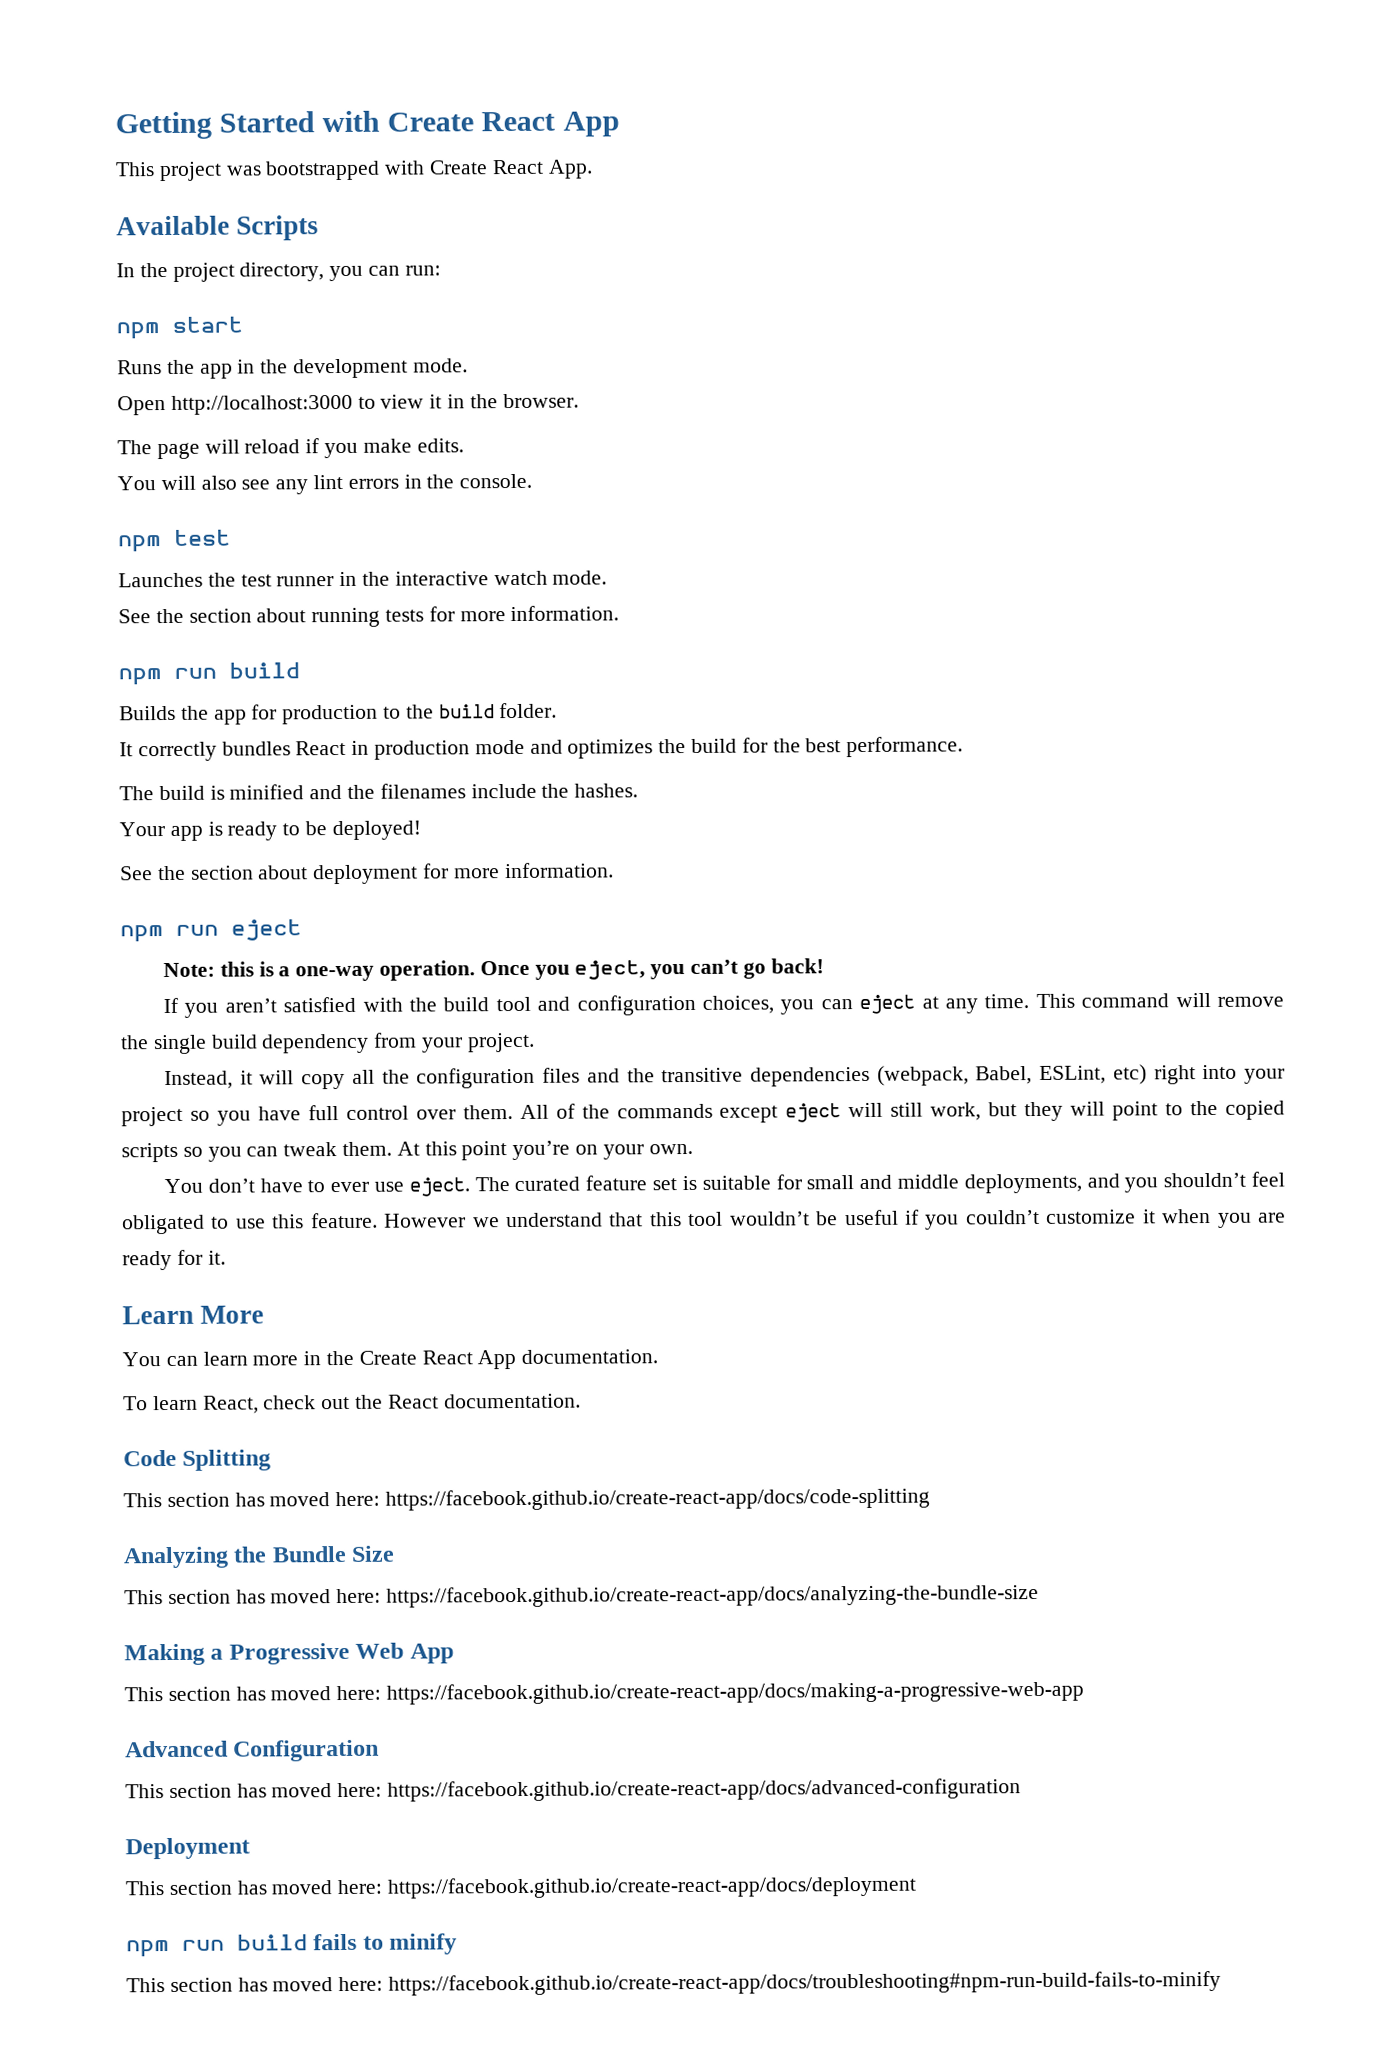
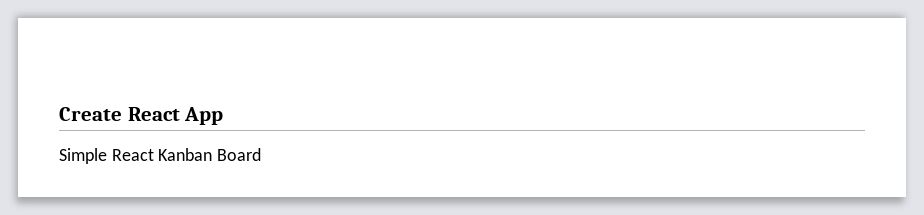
- Getting Started with Create React App
+ Create React App
- This project was bootstrapped with Create React App.
- Available Scripts
- In the project directory, you can run:
- npm start
- Runs the app in the development mode.
- Open http://localhost:3000 to view it in the browser.
- The page will reload if you make edits.
- You will also see any lint errors in the console.
- npm test
- Launches the test runner in the interactive watch mode.
- See the section about running tests for more information.
- npm run build
- Builds the app for production to the build folder.
- It correctly bundles React in production mode and optimizes the build for the best performance.
- The build is minified and the filenames include the hashes.
- Your app is ready to be deployed!
- See the section about deployment for more information.
- npm run eject
- Note: this is a one-way operation. Once you eject, you can’t go back!
- If you aren’t satisfied with the build tool and configuration choices, you can eject at any time. This command will remove the single build dependency from your project.
- Instead, it will copy all the configuration files and the transitive dependencies (webpack, Babel, ESLint, etc) right into your project so you have full control over them. All of the commands except eject will still work, but they will point to the copied scripts so you can tweak them. At this point you’re on your own.
- You don’t have to ever use eject. The curated feature set is suitable for small and middle deployments, and you shouldn’t feel obligated to use this feature. However we understand that this tool wouldn’t be useful if you couldn’t customize it when you are ready for it.
- Learn More
- You can learn more in the Create React App documentation.
- To learn React, check out the React documentation.
- Code Splitting
- This section has moved here: https://facebook.github.io/create-react-app/docs/code-splitting
- Analyzing the Bundle Size
- This section has moved here: https://facebook.github.io/create-react-app/docs/analyzing-the-bundle-size
- Making a Progressive Web App
- This section has moved here: https://facebook.github.io/create-react-app/docs/making-a-progressive-web-app
- Advanced Configuration
- This section has moved here: https://facebook.github.io/create-react-app/docs/advanced-configuration
- Deployment
- This section has moved here: https://facebook.github.io/create-react-app/docs/deployment
- npm run build fails to minify
- This section has moved here: https://facebook.github.io/create-react-app/docs/troubleshooting#npm-run-build-fails-to-minify
+ Simple React Kanban Board

